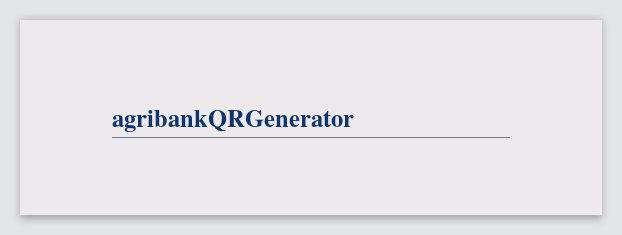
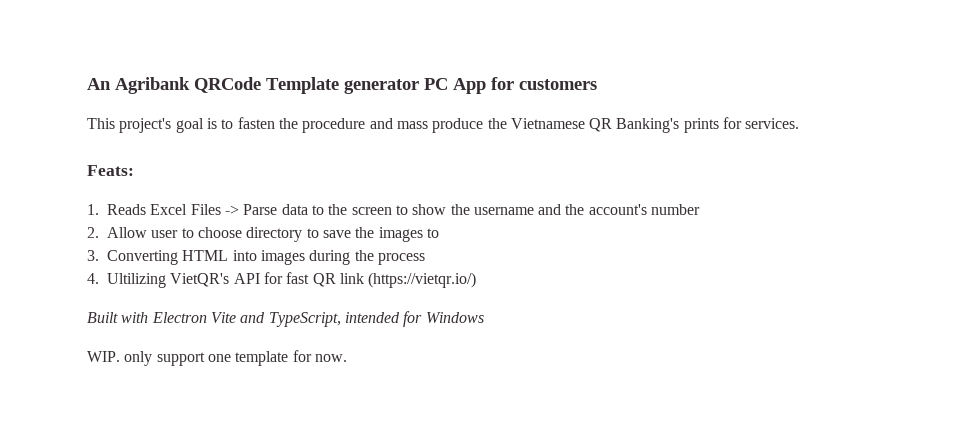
- agribankQRGenerator
+ An Agribank QRCode Template generator PC App for customers
+ This project's goal is to fasten the procedure and mass produce the Vietnamese QR Banking's prints for services.
+ Feats:
+ 1. Reads Excel Files -> Parse data to the screen to show the username and the account's number
+ 2. Allow user to choose directory to save the images to
+ 3. Converting HTML into images during the process
+ 4. Ultilizing VietQR's API for fast QR link (https://vietqr.io/)
+ Built with Electron Vite and TypeScript, intended for Windows
+ WIP. only support one template for now.

